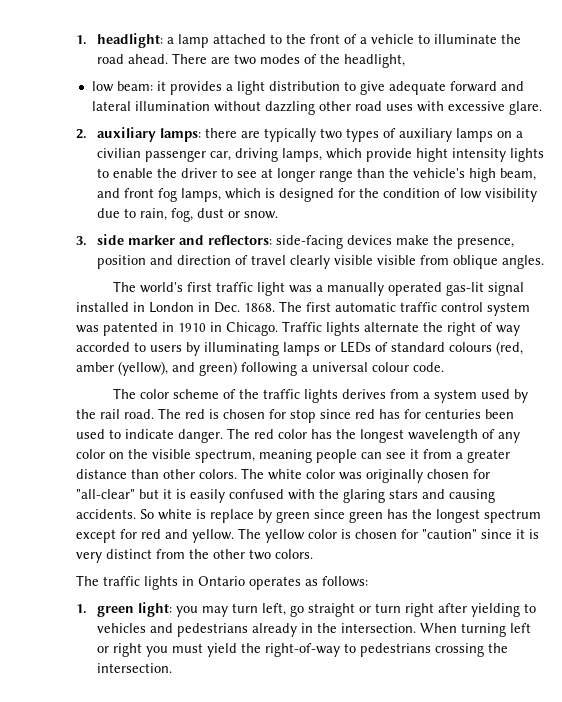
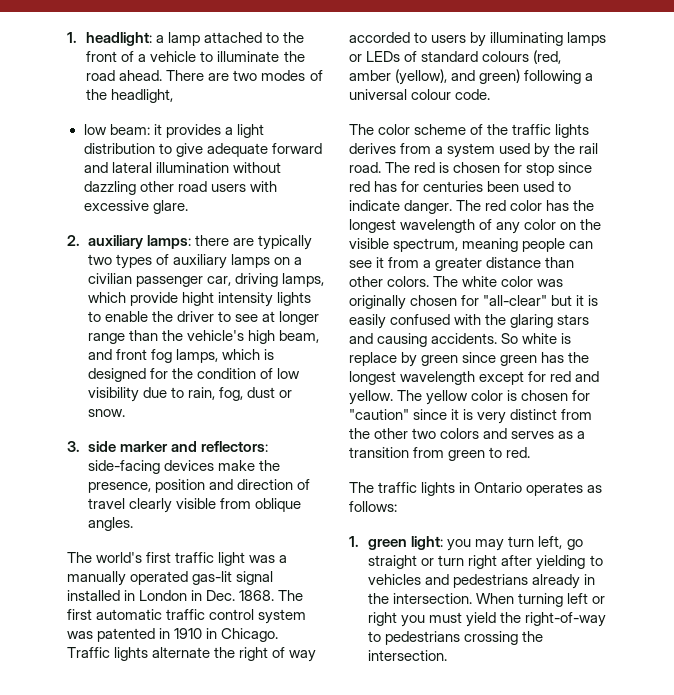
- low beam: it provides a light distribution to give adequate forward and lateral illumination without dazzling other road uses with excessive glare.
+ low beam: it provides a light distribution to give adequate forward and lateral illumination without dazzling other road users with excessive glare.
- 3. side marker and reflectors: side-facing devices make the presence, position and direction of travel clearly visible visible from oblique angles.
+ 3. side marker and reflectors: side-facing devices make the presence, position and direction of travel clearly visible from oblique angles.
- So white is replace by green since green has the longest spectrum except for red and yellow.
+ So white is replace by green since green has the longest wavelength except for red and yellow.
- The yellow color is chosen for "caution" since it is very distinct from the other two colors.
+ The yellow color is chosen for "caution" since it is very distinct from the other two colors and serves as a transition from green to red.

